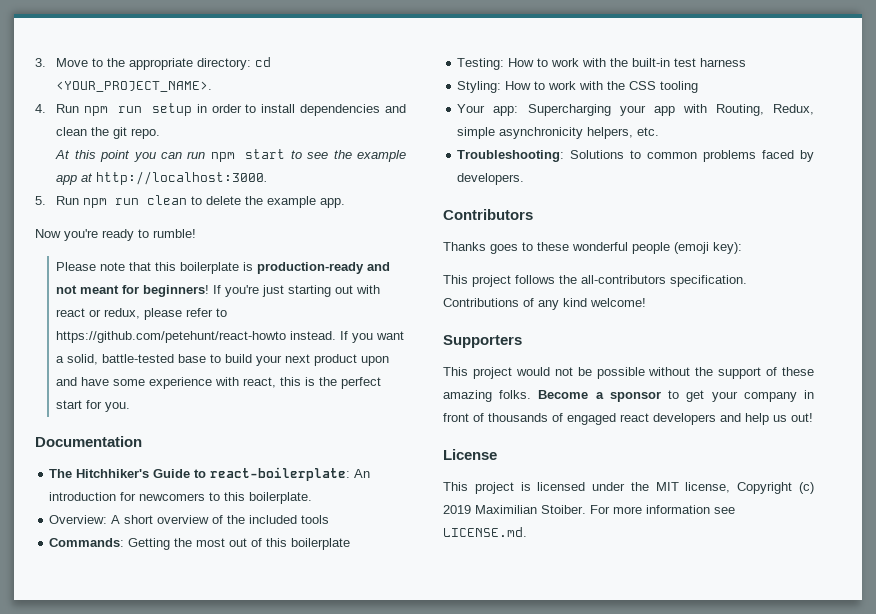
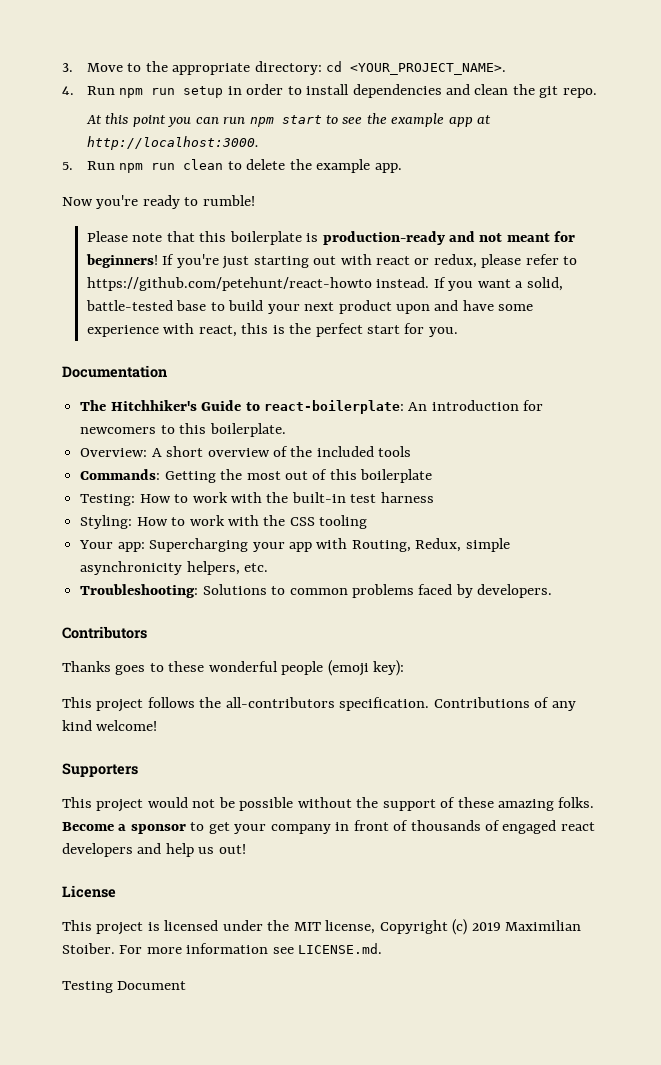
+ Testing Document

